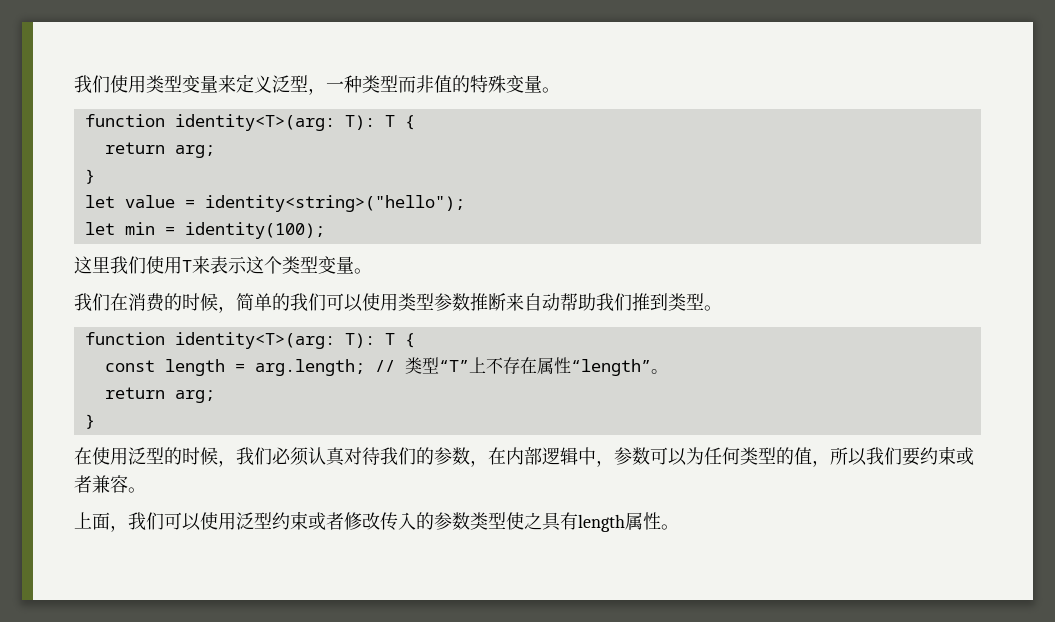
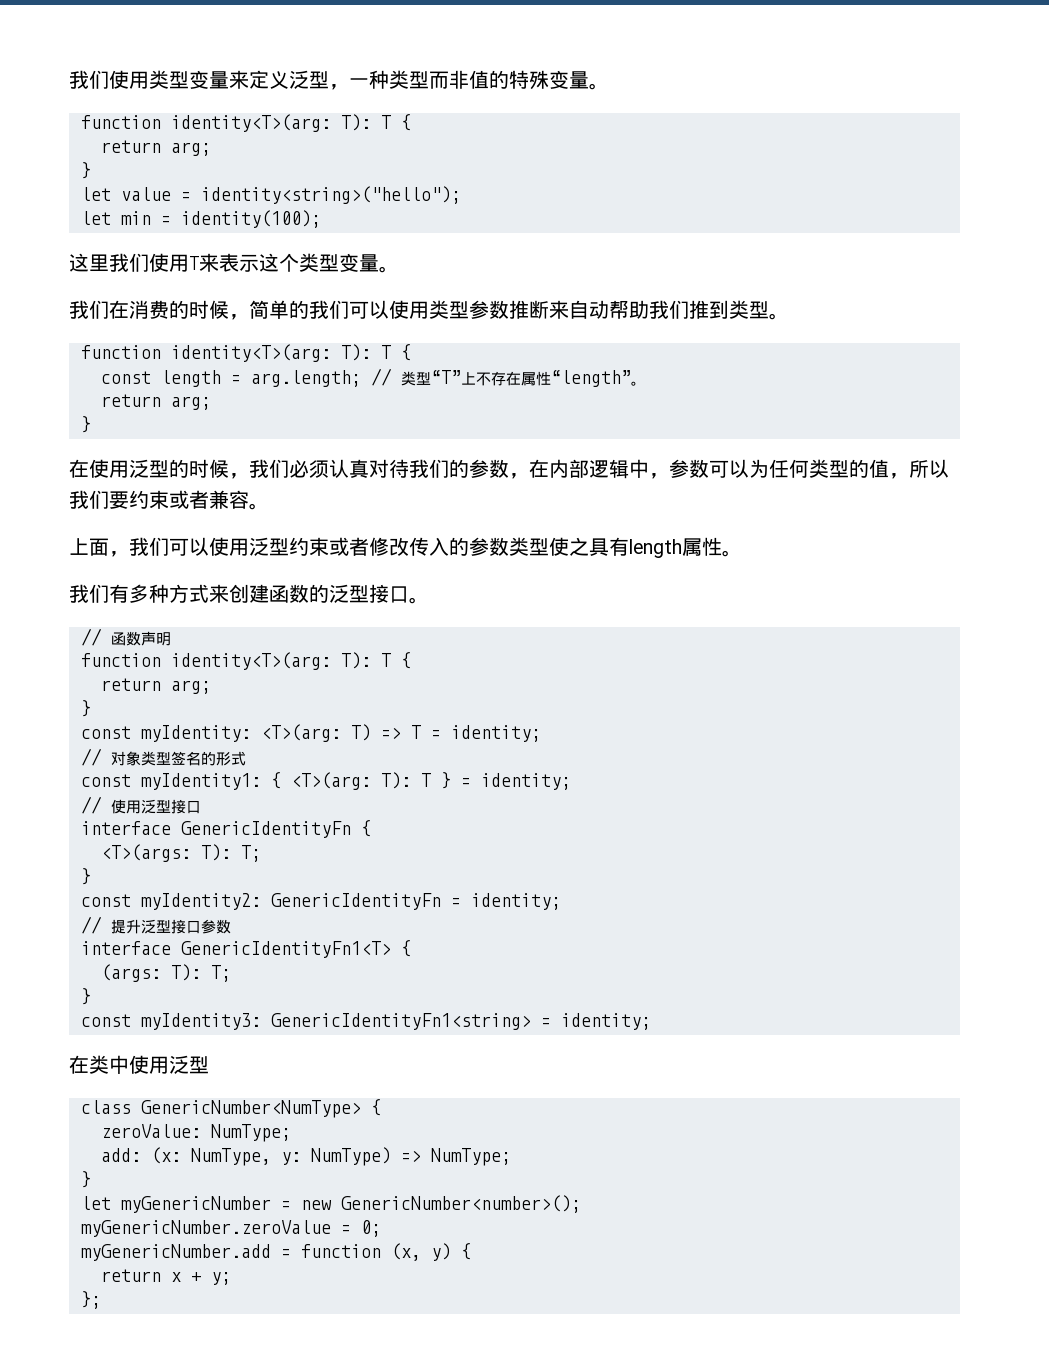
+ 我们有多种方式来创建函数的泛型接口。
+ // 函数声明
+ function identity<T>(arg: T): T {
+ return arg;
+ }
+ const myIdentity: <T>(arg: T) => T = identity;
+ // 对象类型签名的形式
+ const myIdentity1: { <T>(arg: T): T } = identity;
+ // 使用泛型接口
+ interface GenericIdentityFn {
+ <T>(args: T): T;
+ }
+ const myIdentity2: GenericIdentityFn = identity;
+ // 提升泛型接口参数
+ interface GenericIdentityFn1<T> {
+ (args: T): T;
+ }
+ const myIdentity3: GenericIdentityFn1<string> = identity;
+ 在类中使用泛型
+ class GenericNumber<NumType> {
+ zeroValue: NumType;
+ add: (x: NumType, y: NumType) => NumType;
+ }
+ let myGenericNumber = new GenericNumber<number>();
+ myGenericNumber.zeroValue = 0;
+ myGenericNumber.add = function (x, y) {
+ return x + y;
+ };

